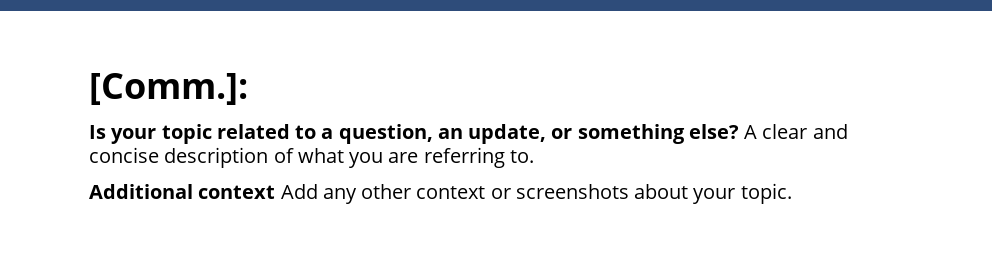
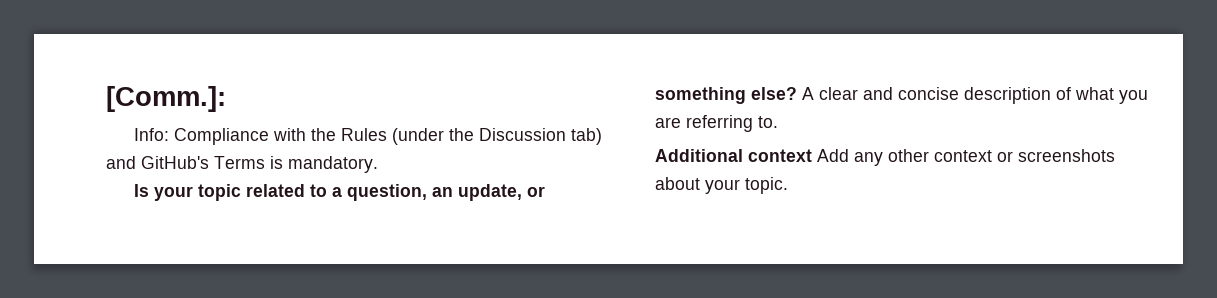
+ Info: Compliance with the Rules (under the Discussion tab) and GitHub's Terms is mandatory.

